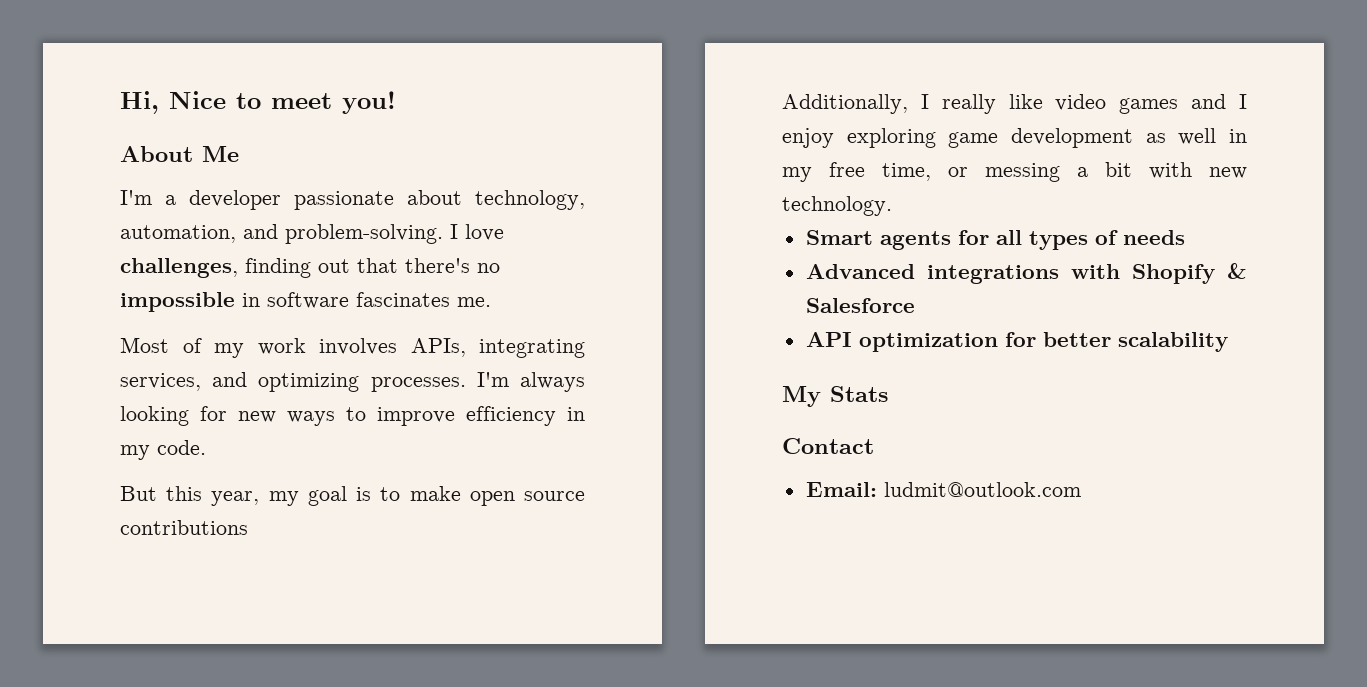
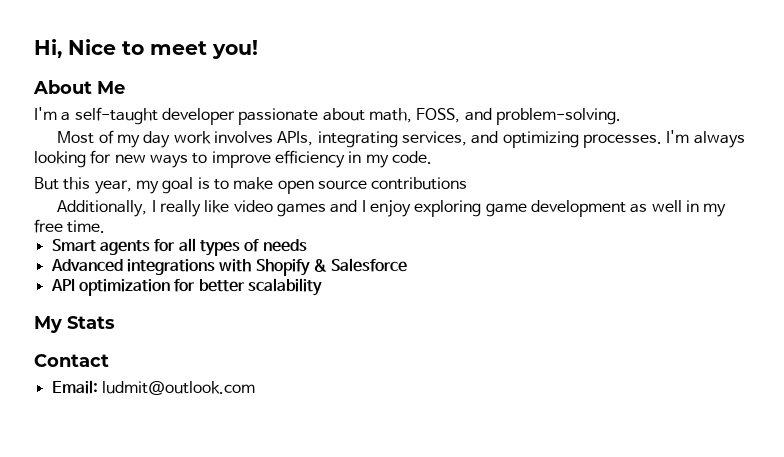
- I'm a developer passionate about technology, automation, and problem-solving. I love challenges, finding out that there's no impossible in software fascinates me.
+ I'm a self-taught developer passionate about math, FOSS, and problem-solving.
- Most of my work involves APIs, integrating services, and optimizing processes.
+ Most of my day work involves APIs, integrating services, and optimizing processes.
- Additionally, I really like video games and I enjoy exploring game development as well in my free time, or messing a bit with new technology.
+ Additionally, I really like video games and I enjoy exploring game development as well in my free time.

